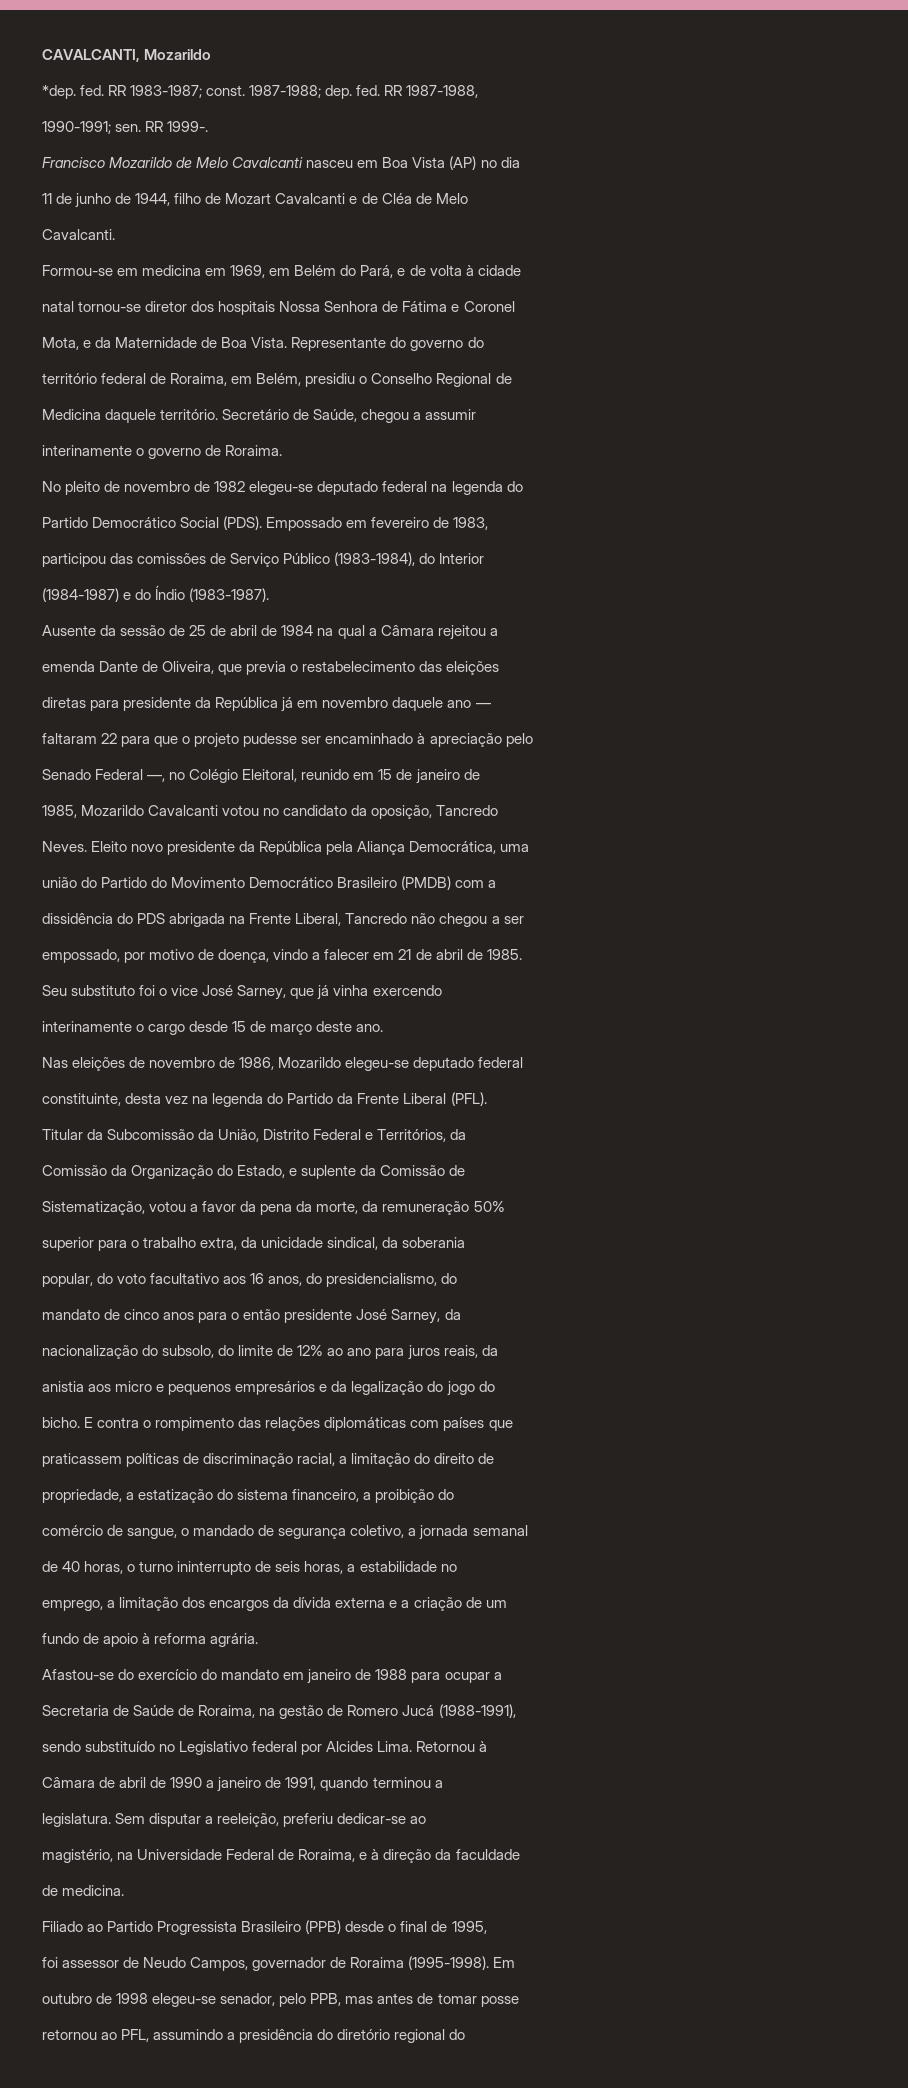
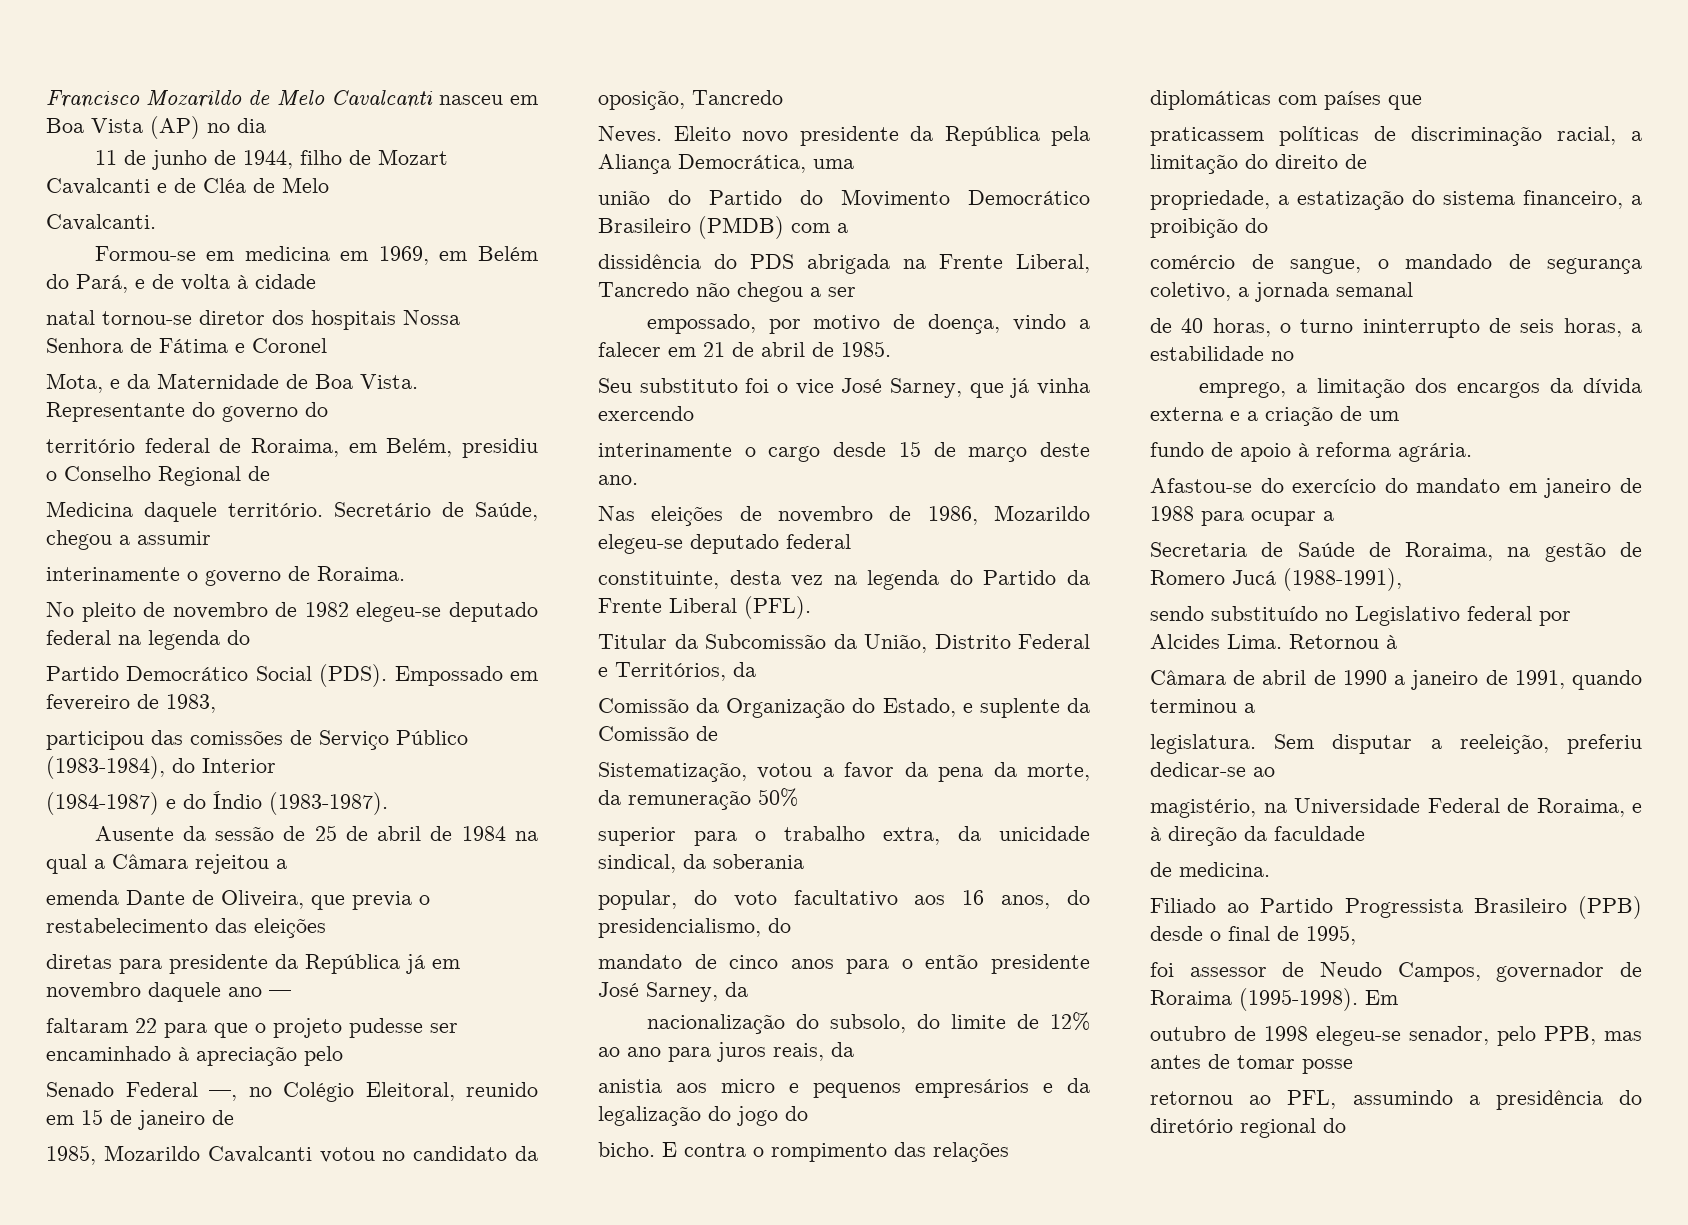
- CAVALCANTI, Mozarildo
- *dep. fed. RR 1983-1987; const. 1987-1988; dep. fed. RR 1987-1988,
- 1990-1991; sen. RR 1999-.

